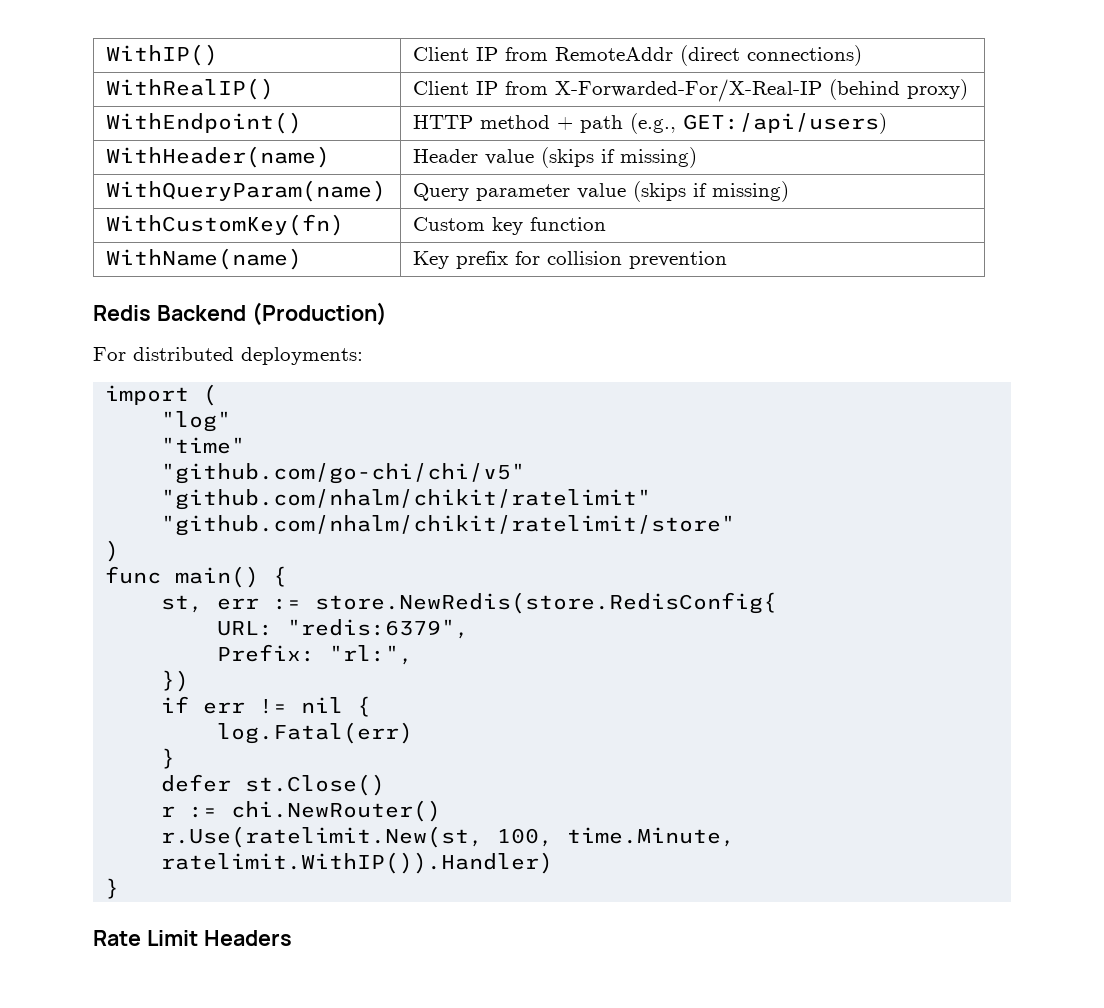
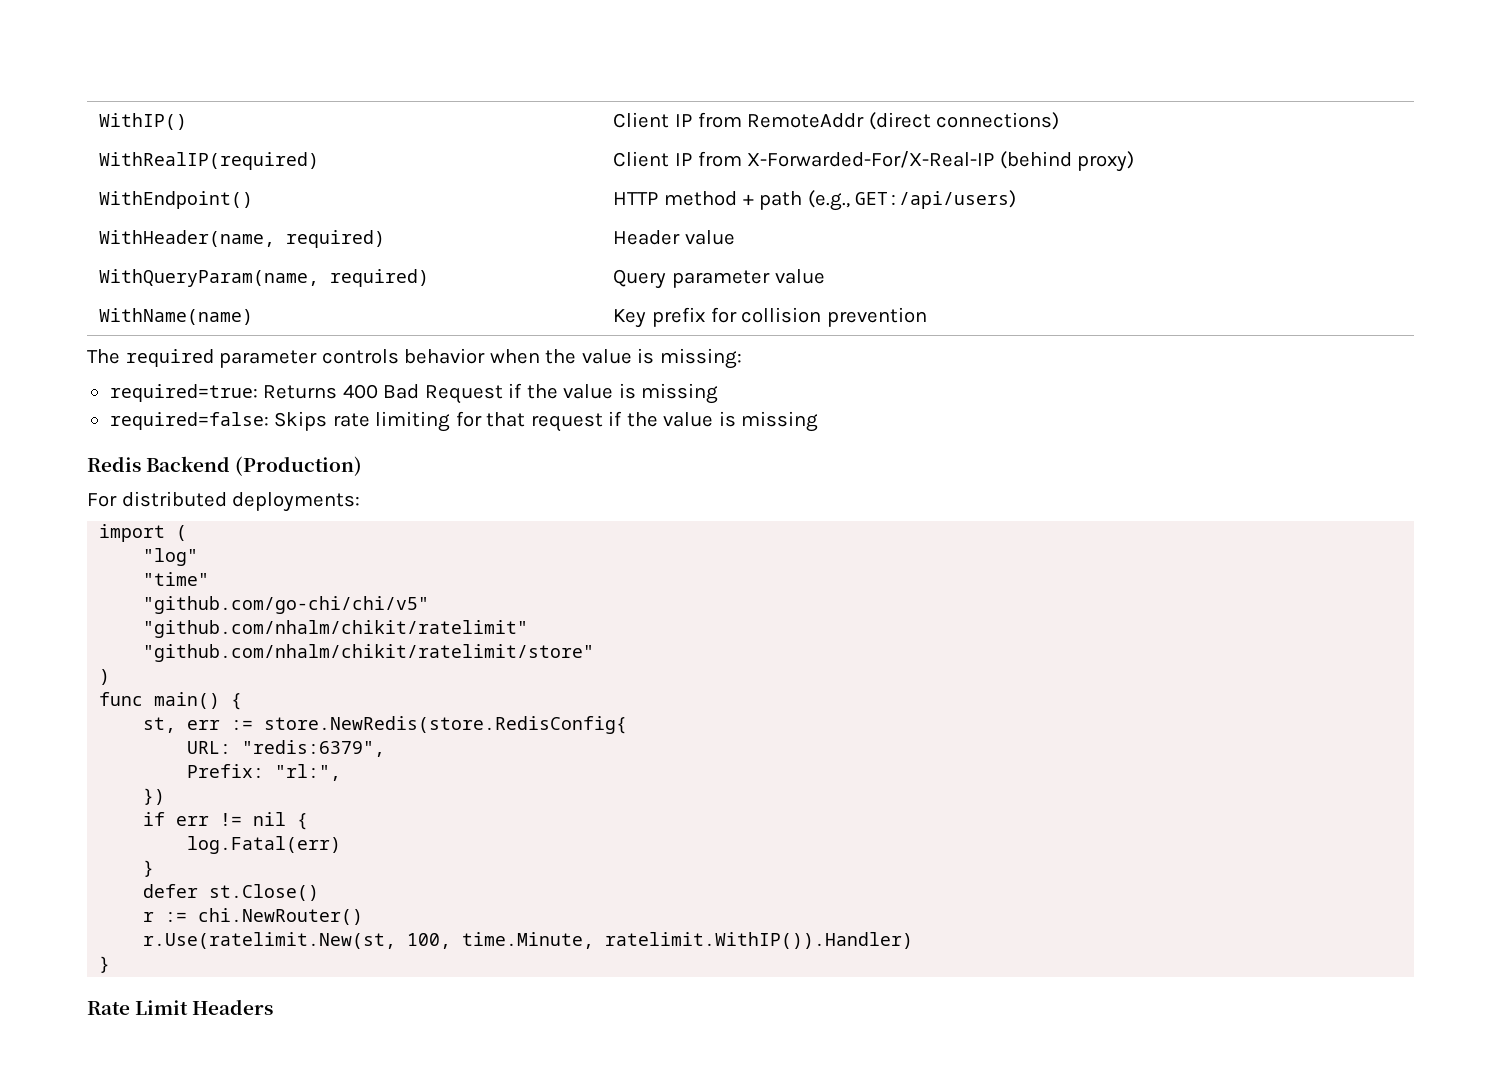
- WithRealIP() | Client IP from X-Forwarded-For/X-Real-IP (behind proxy)
+ WithRealIP(required) | Client IP from X-Forwarded-For/X-Real-IP (behind proxy)
- WithHeader(name) | Header value (skips if missing)
- WithQueryParam(name) | Query parameter value (skips if missing)
- WithCustomKey(fn) | Custom key function
+ WithHeader(name, required) | Header value
+ WithQueryParam(name, required) | Query parameter value
+ The required parameter controls behavior when the value is missing:
+ required=true: Returns 400 Bad Request if the value is missing
+ required=false: Skips rate limiting for that request if the value is missing

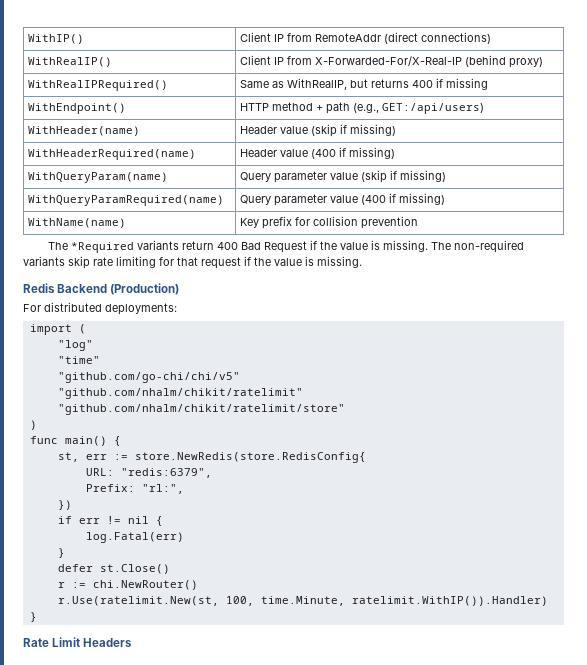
- WithRealIP(required) | Client IP from X-Forwarded-For/X-Real-IP (behind proxy)
+ WithRealIP() | Client IP from X-Forwarded-For/X-Real-IP (behind proxy)
+ WithRealIPRequired() | Same as WithRealIP, but returns 400 if missing
- WithHeader(name, required) | Header value
- WithQueryParam(name, required) | Query parameter value
+ WithHeader(name) | Header value (skip if missing)
+ WithHeaderRequired(name) | Header value (400 if missing)
+ WithQueryParam(name) | Query parameter value (skip if missing)
+ WithQueryParamRequired(name) | Query parameter value (400 if missing)
- The required parameter controls behavior when the value is missing:
- required=true: Returns 400 Bad Request if the value is missing
- required=false: Skips rate limiting for that request if the value is missing
+ The *Required variants return 400 Bad Request if the value is missing. The non-required variants skip rate limiting for that request if the value is missing.

